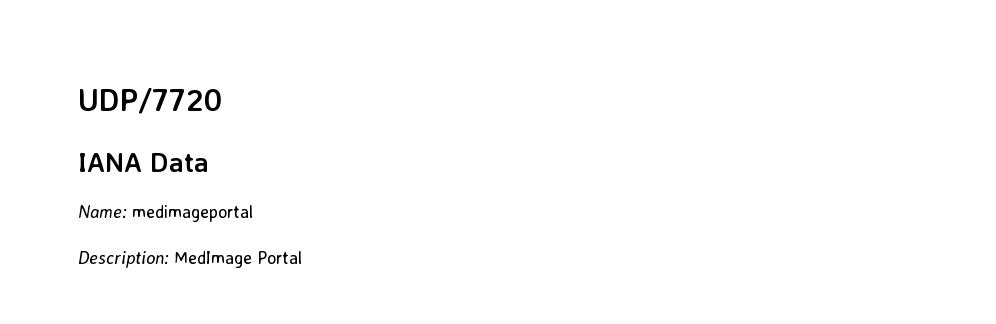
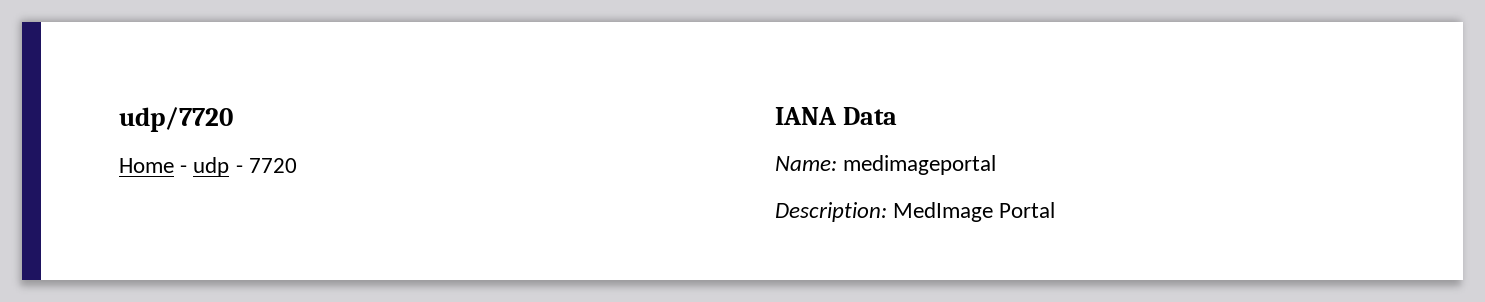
- UDP/7720
+ udp/7720
+ Home - udp - 7720

